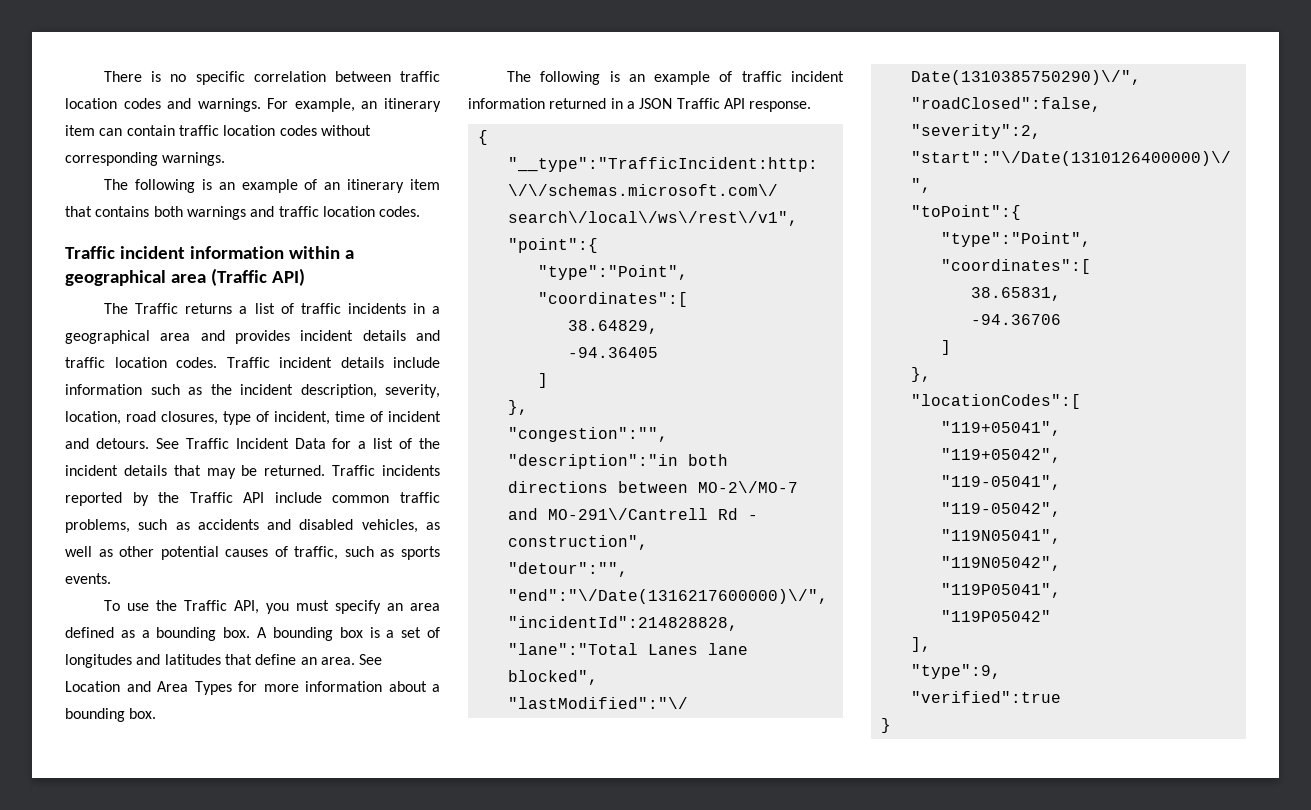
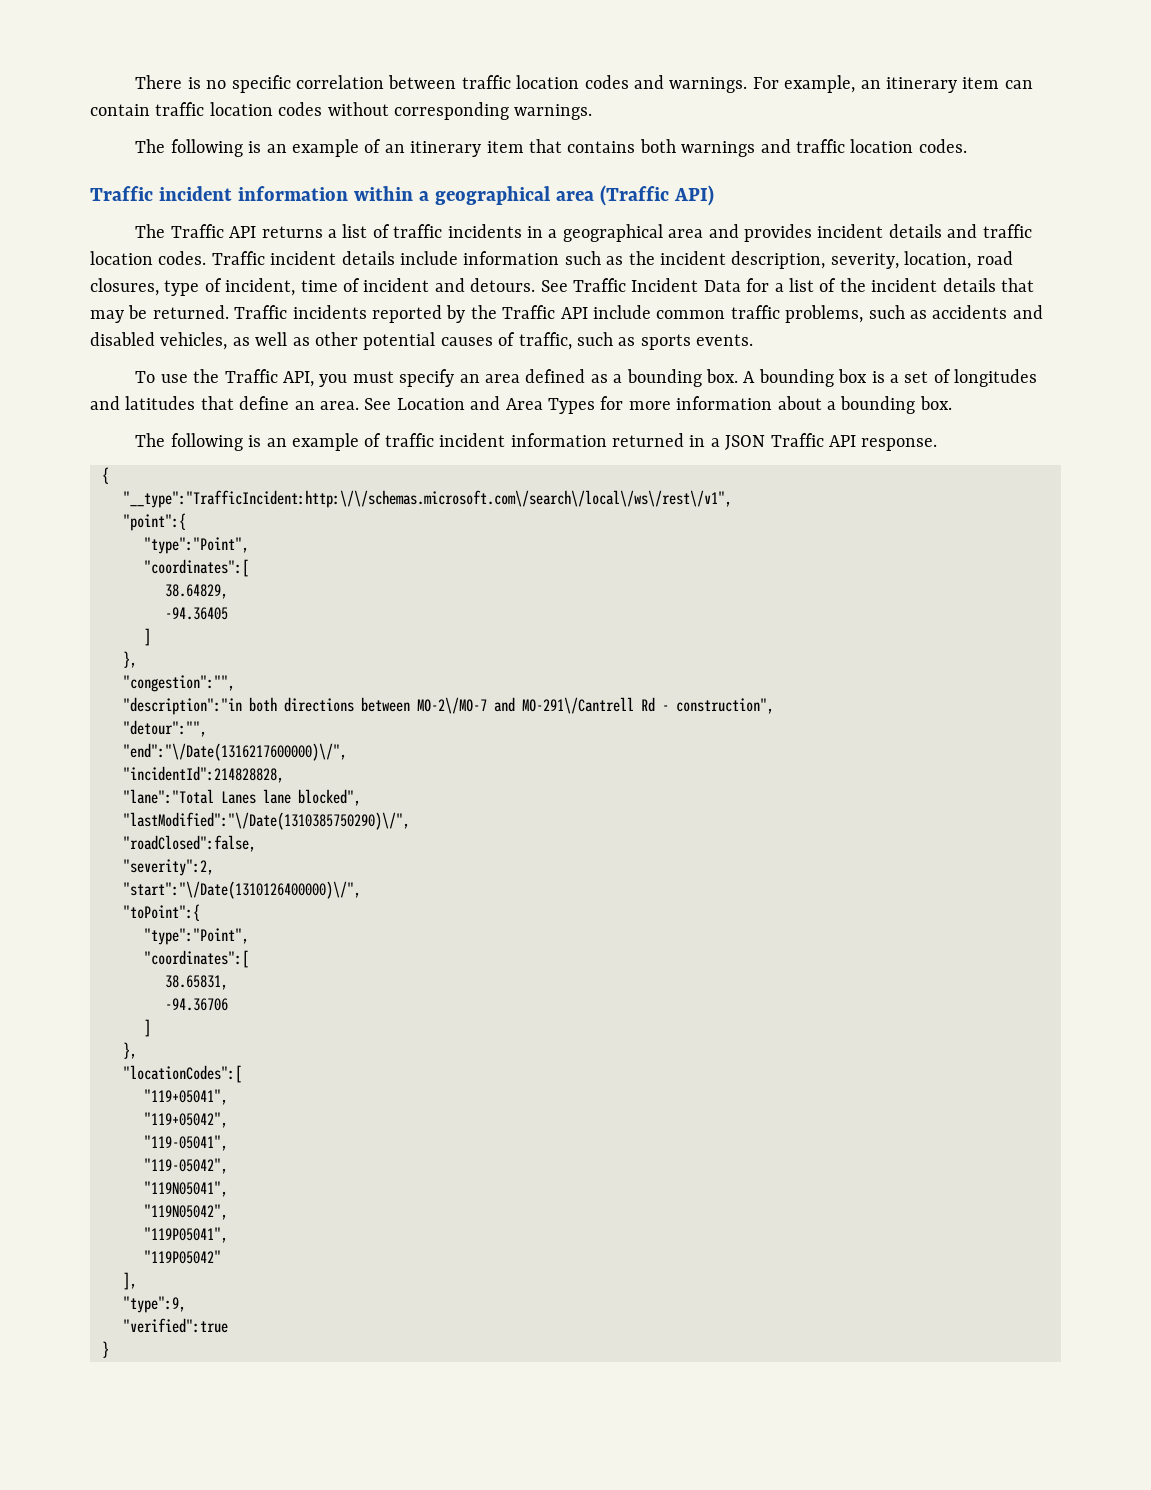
- The Traffic returns a list of traffic incidents in a geographical area and provides incident details and traffic location codes.
+ The Traffic API returns a list of traffic incidents in a geographical area and provides incident details and traffic location codes.

